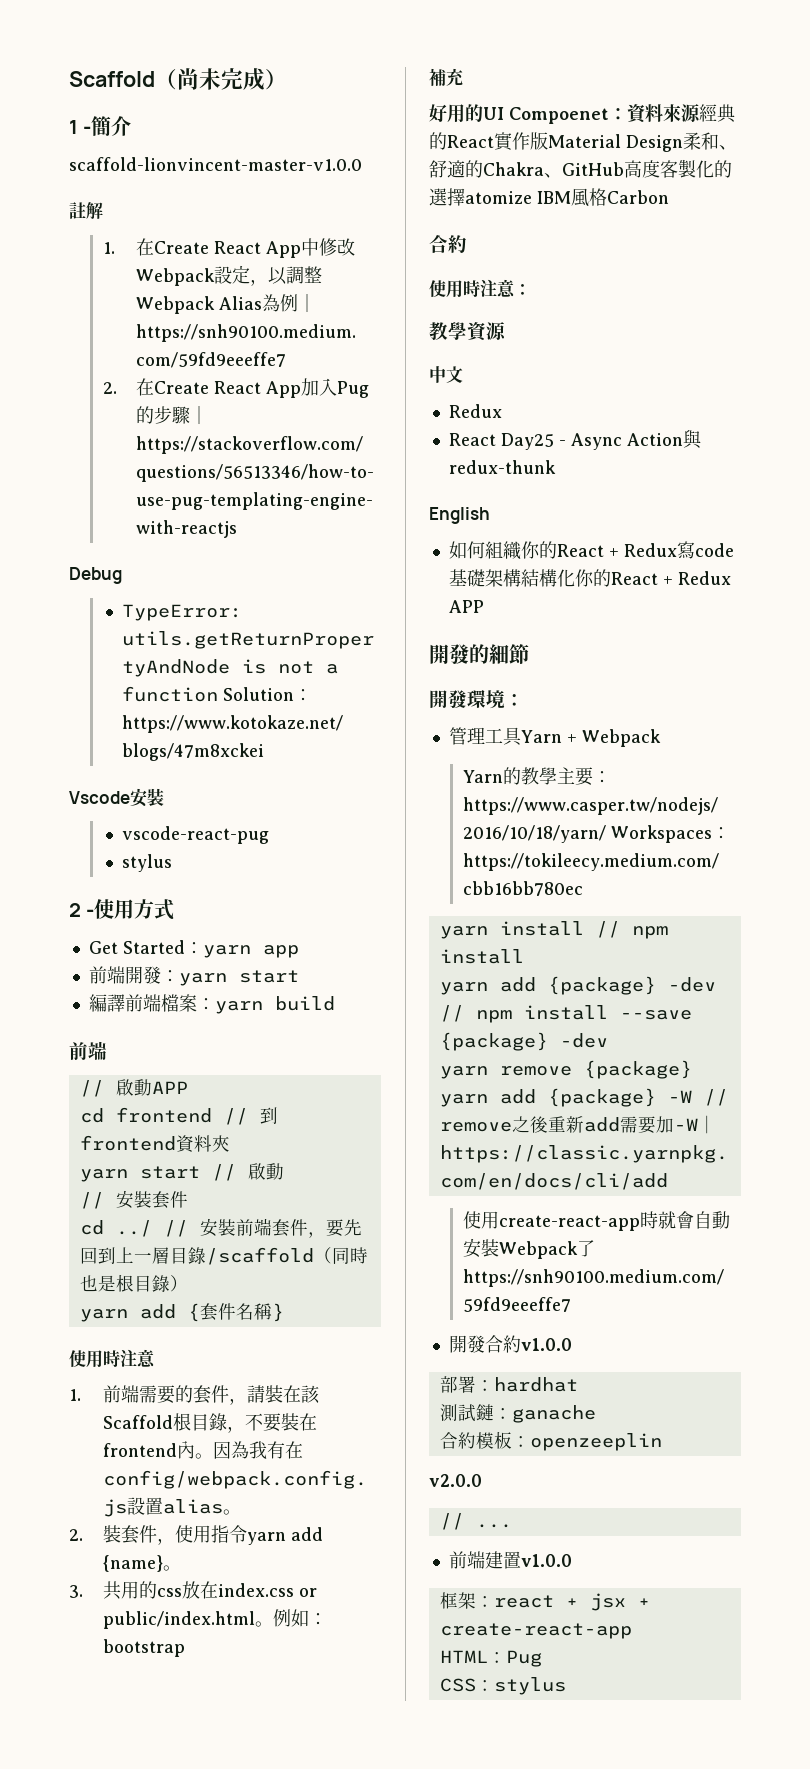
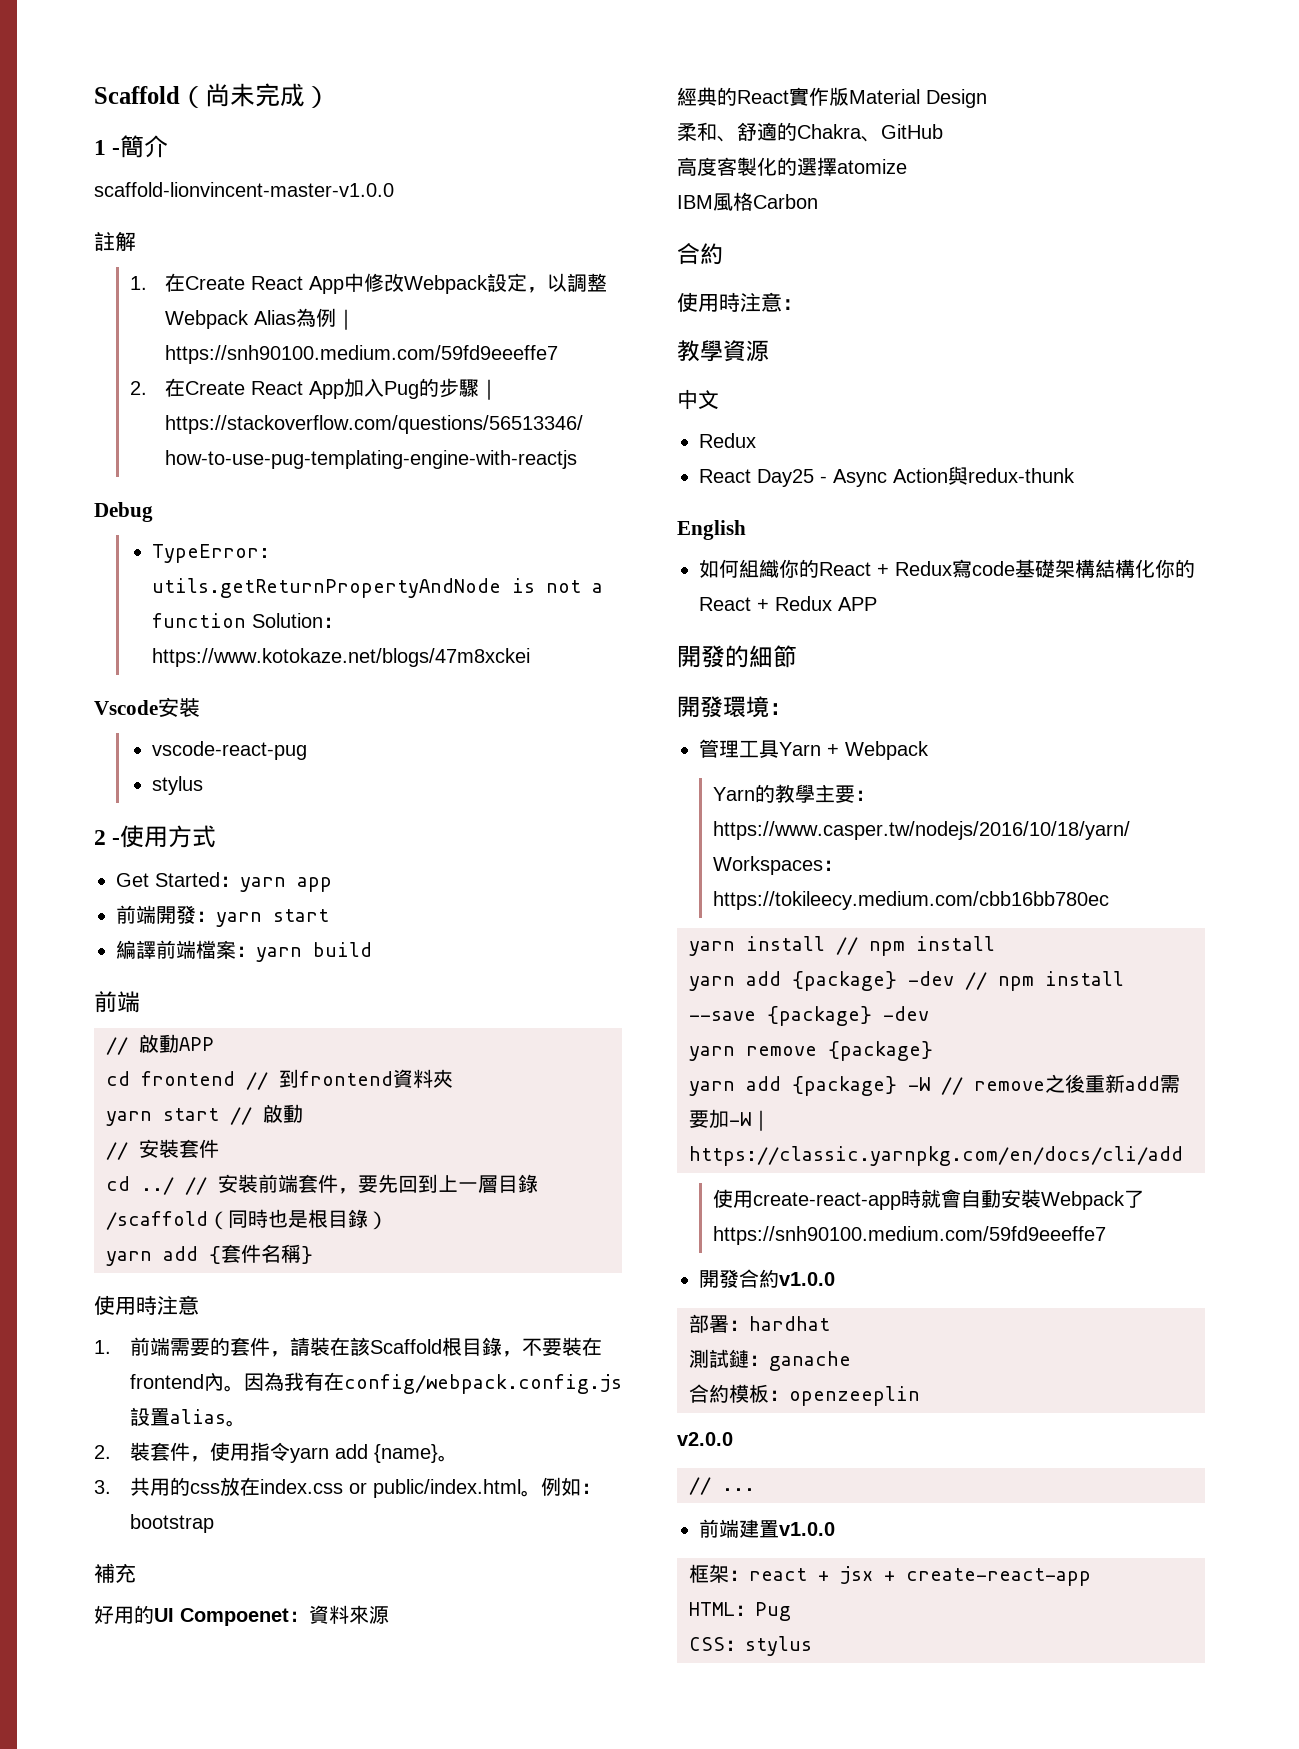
- 好用的UI Compoenet：資料來源經典的React實作版Material Design柔和、舒適的Chakra、GitHub高度客製化的選擇atomize IBM風格Carbon
+ 好用的UI Compoenet：資料來源
+ 經典的React實作版Material Design
+ 柔和、舒適的Chakra、GitHub
+ 高度客製化的選擇atomize
+ IBM風格Carbon

